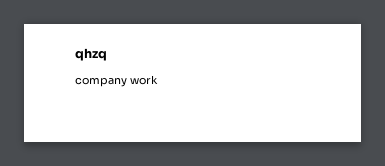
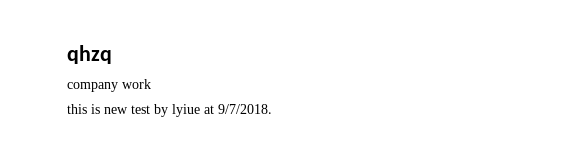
+ this is new test by lyiue at 9/7/2018.

